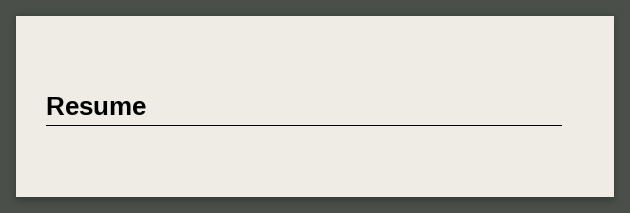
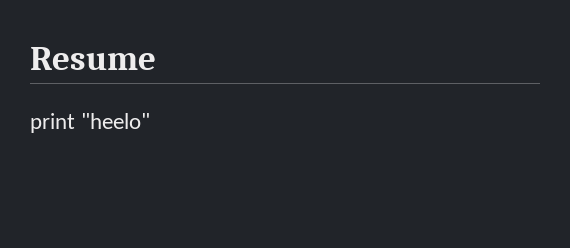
+ print "heelo"

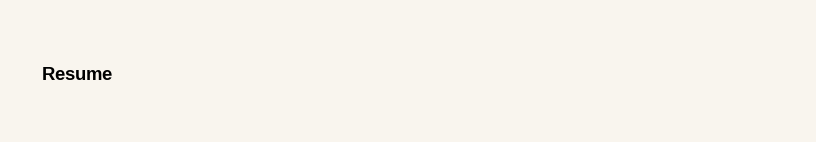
- print "heelo"

